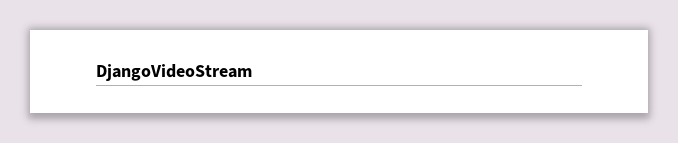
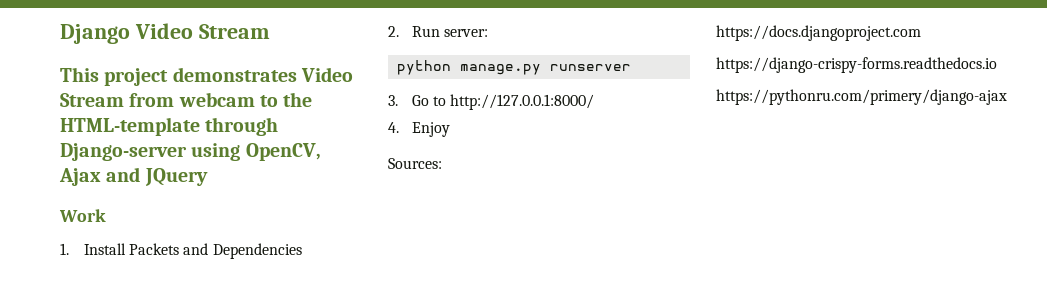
- DjangoVideoStream
+ Django Video Stream
+ This project demonstrates Video Stream from webcam to the HTML-template through Django-server using OpenCV, Ajax and JQuery
+ Work
+ 1. Install Packets and Dependencies
+ 2. Run server:
+ python manage.py runserver
+ 3. Go to http://127.0.0.1:8000/
+ 4. Enjoy
+ Sources:
+ https://docs.djangoproject.com
+ https://django-crispy-forms.readthedocs.io
+ https://pythonru.com/primery/django-ajax

